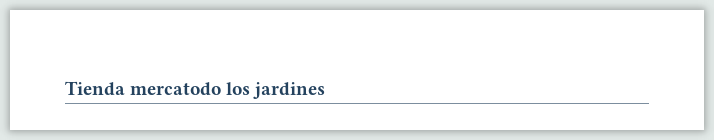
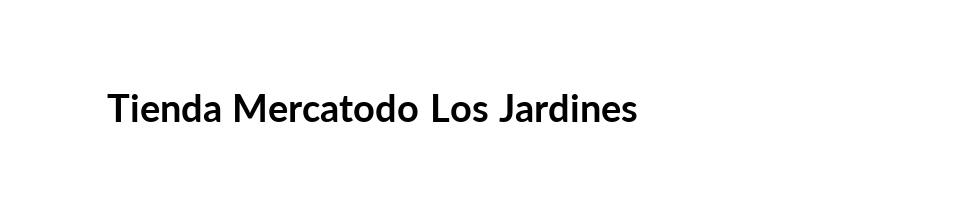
- Tienda mercatodo los jardines
+ Tienda Mercatodo Los Jardines

